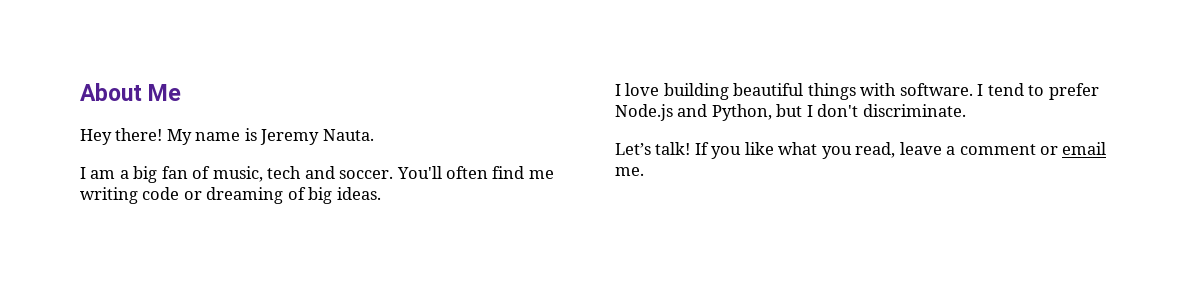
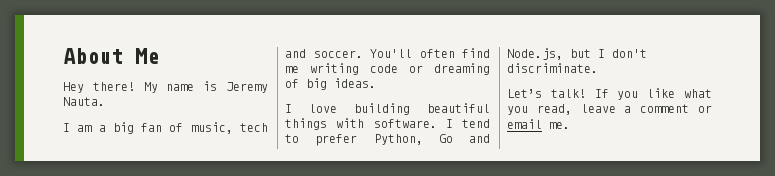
- I tend to prefer Node.js and Python, but I don't discriminate.
+ I tend to prefer Python, Go and Node.js, but I don't discriminate.

